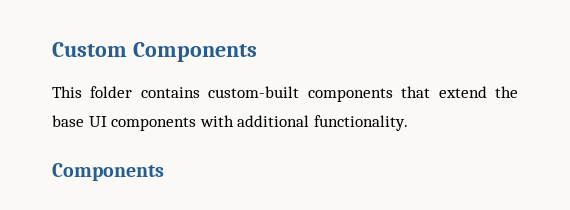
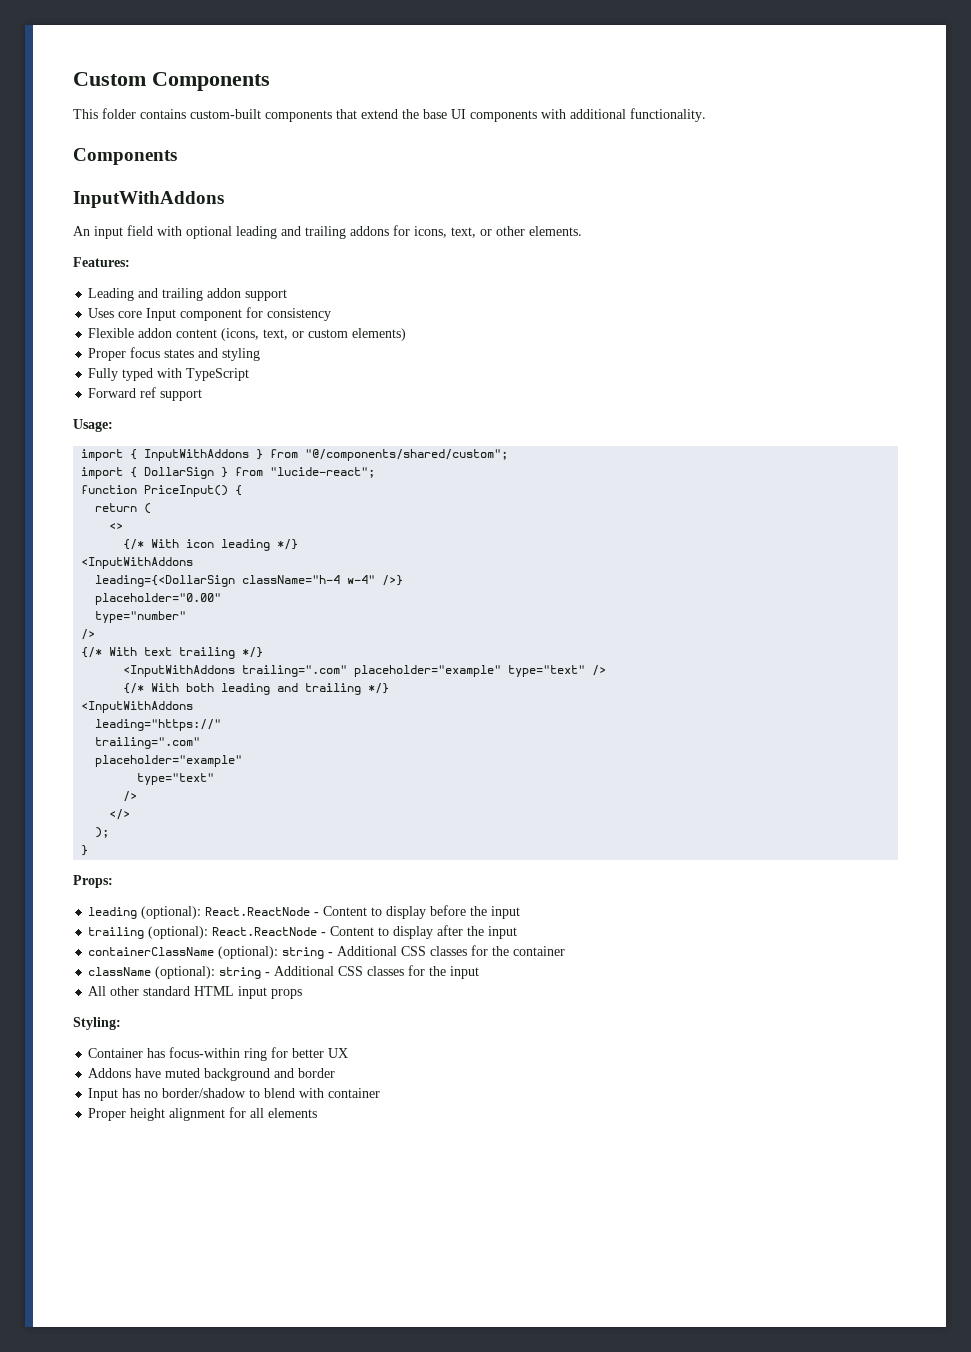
  This folder contains custom-built components that extend the base UI components with additional functionality.
  Components
+ InputWithAddons
+ An input field with optional leading and trailing addons for icons, text, or other elements.
+ Features:
+ Leading and trailing addon support
+ Uses core Input component for consistency
+ Flexible addon content (icons, text, or custom elements)
+ Proper focus states and styling
+ Fully typed with TypeScript
+ Forward ref support
+ Usage:
+ import { InputWithAddons } from "@/components/shared/custom";
+ import { DollarSign } from "lucide-react";
+ function PriceInput() {
+ return (
+ <>
+ {/* With icon leading */}
+ <InputWithAddons
+ leading={<DollarSign className="h-4 w-4" />}
+ placeholder="0.00"
+ type="number"
+ />
+ {/* With text trailing */}
+ <InputWithAddons trailing=".com" placeholder="example" type="text" />
+ {/* With both leading and trailing */}
+ <InputWithAddons
+ leading="https://"
+ trailing=".com"
+ placeholder="example"
+ type="text"
+ />
+ </>
+ );
+ }
+ Props:
+ leading (optional): React.ReactNode - Content to display before the input
+ trailing (optional): React.ReactNode - Content to display after the input
+ containerClassName (optional): string - Additional CSS classes for the container
+ className (optional): string - Additional CSS classes for the input
+ All other standard HTML input props
+ Styling:
+ Container has focus-within ring for better UX
+ Addons have muted background and border
+ Input has no border/shadow to blend with container
+ Proper height alignment for all elements

